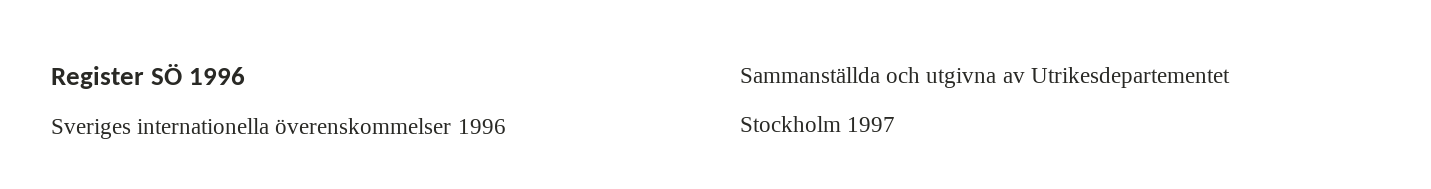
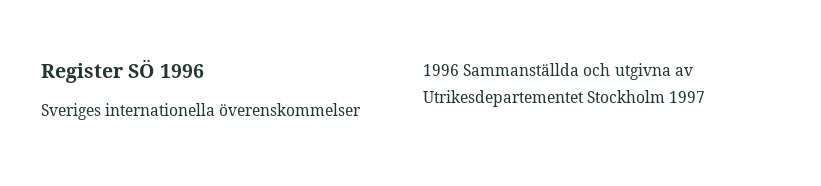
- Sveriges internationella överenskommelser 1996
- Sammanställda och utgivna av Utrikesdepartementet
- Stockholm 1997
+ Sveriges internationella överenskommelser 1996 Sammanställda och utgivna av Utrikesdepartementet Stockholm 1997

